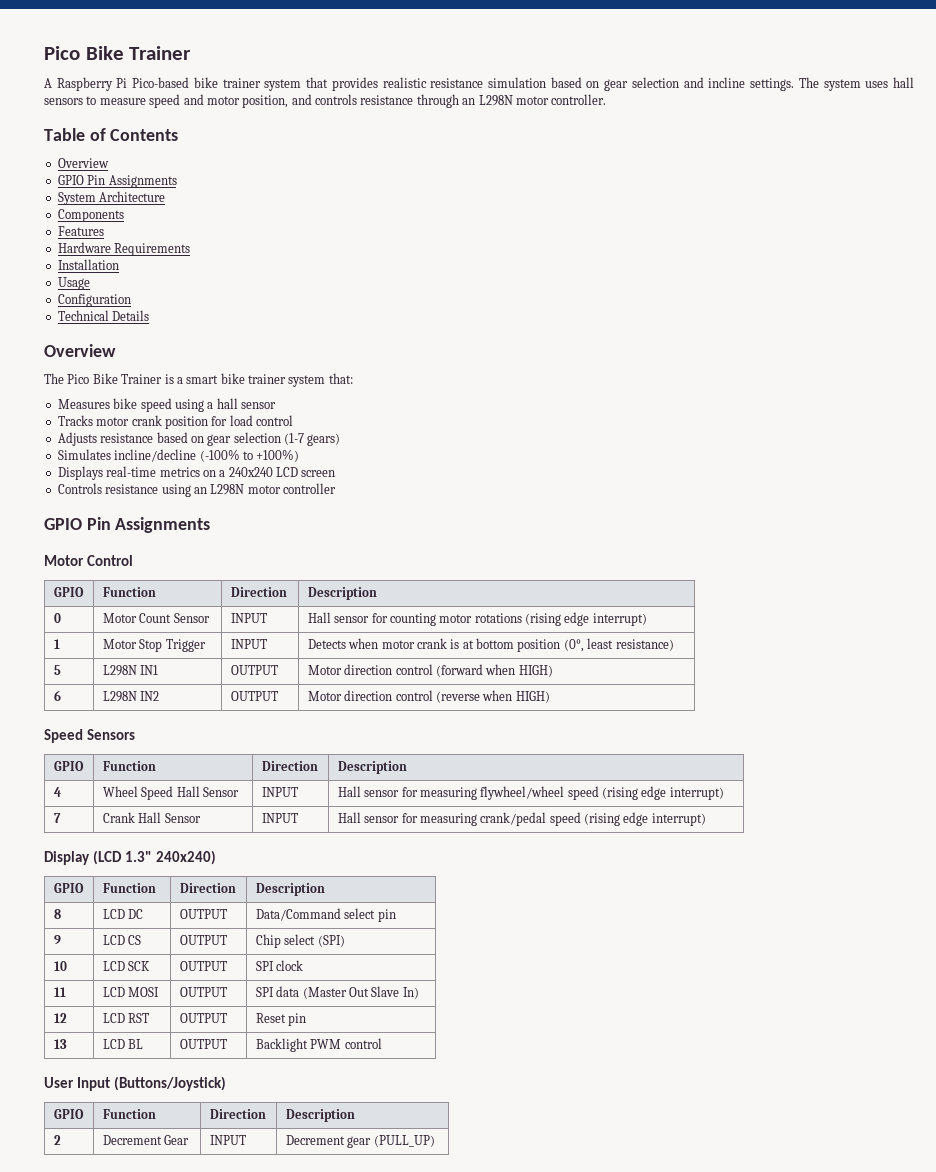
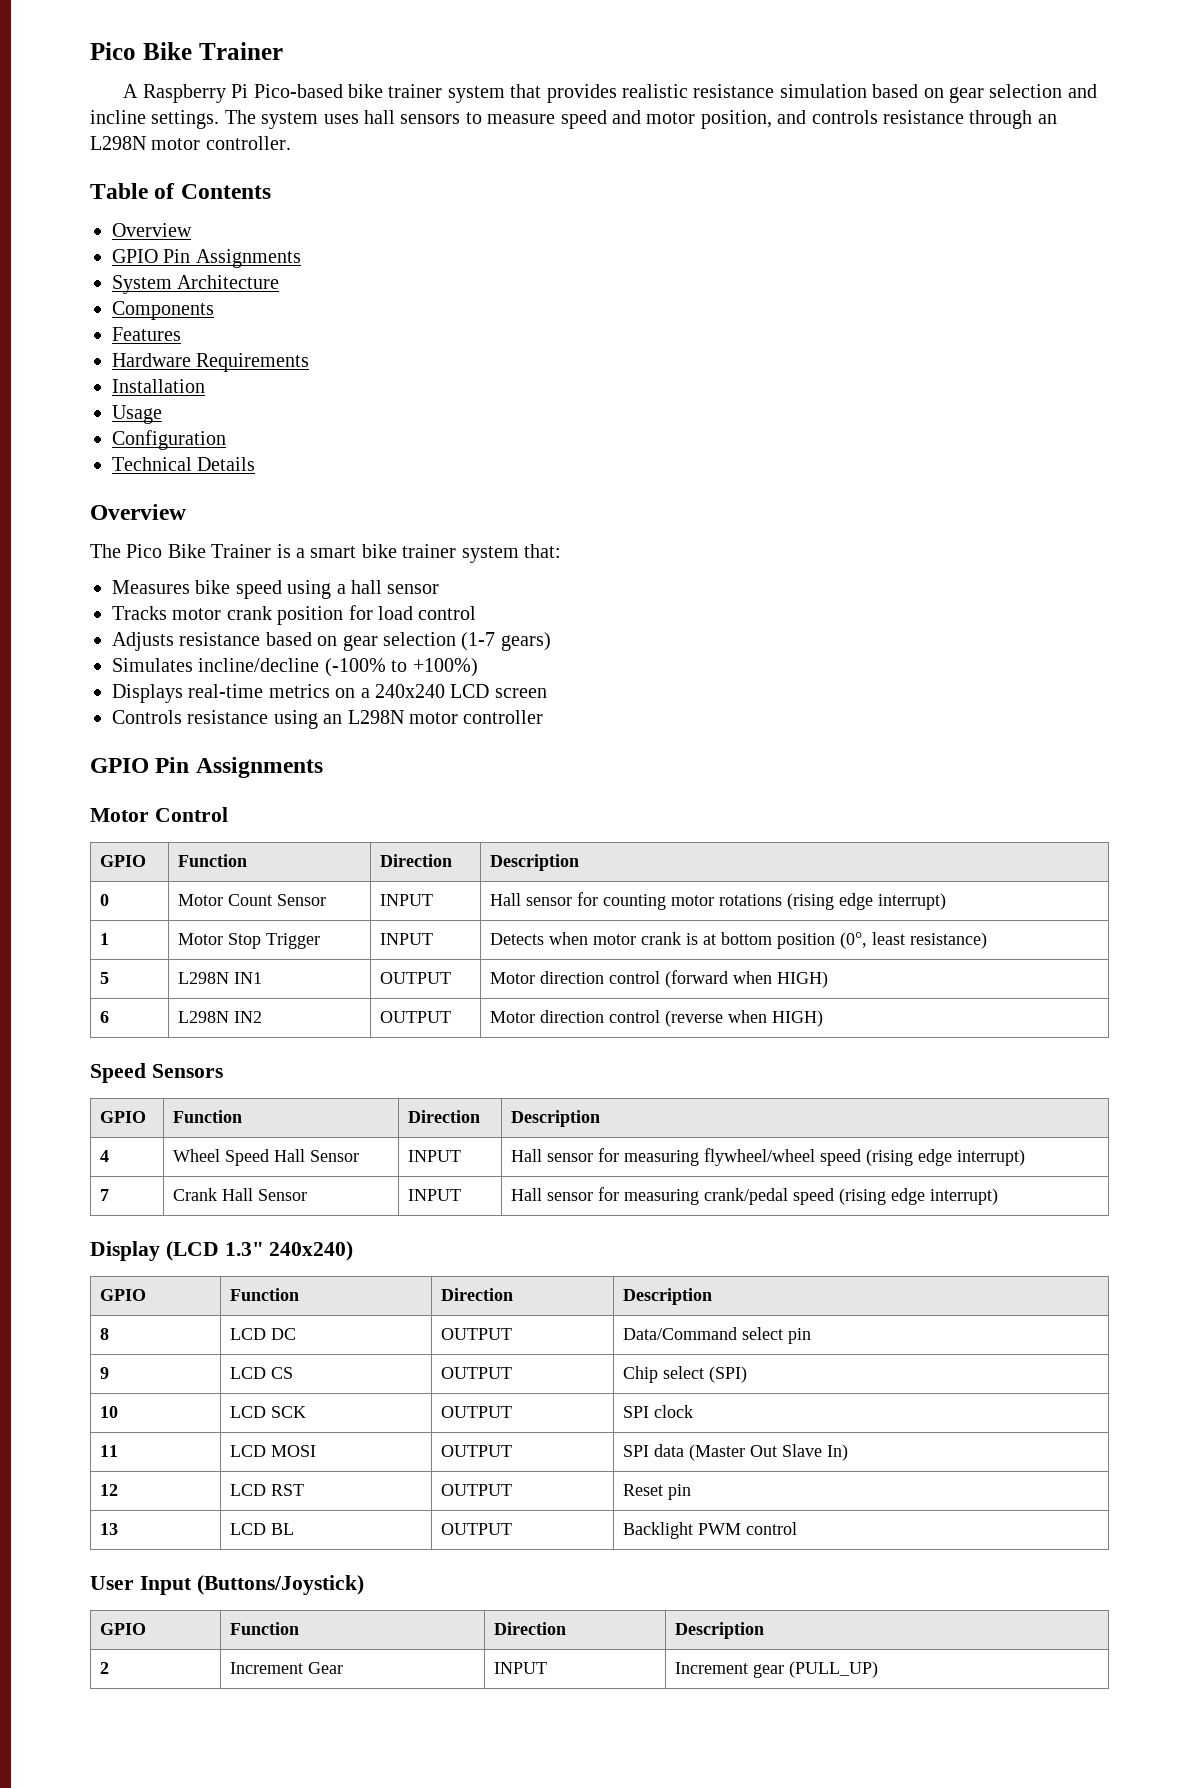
- 2 | Decrement Gear | INPUT | Decrement gear (PULL_UP)
+ 2 | Increment Gear | INPUT | Increment gear (PULL_UP)

